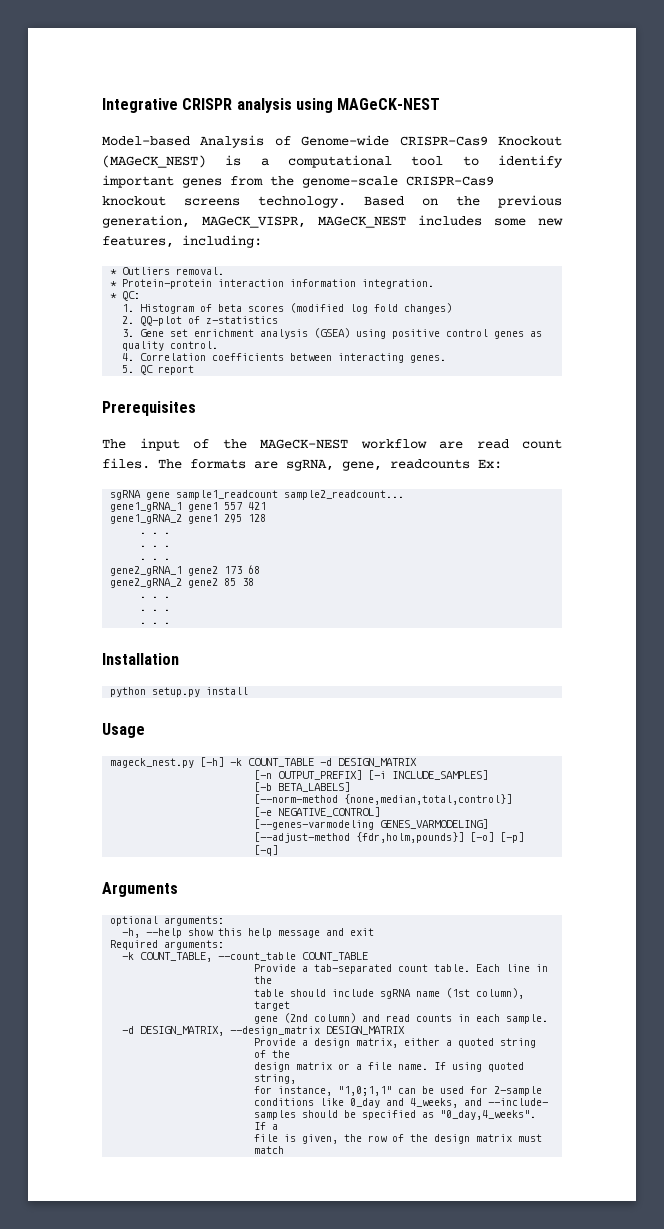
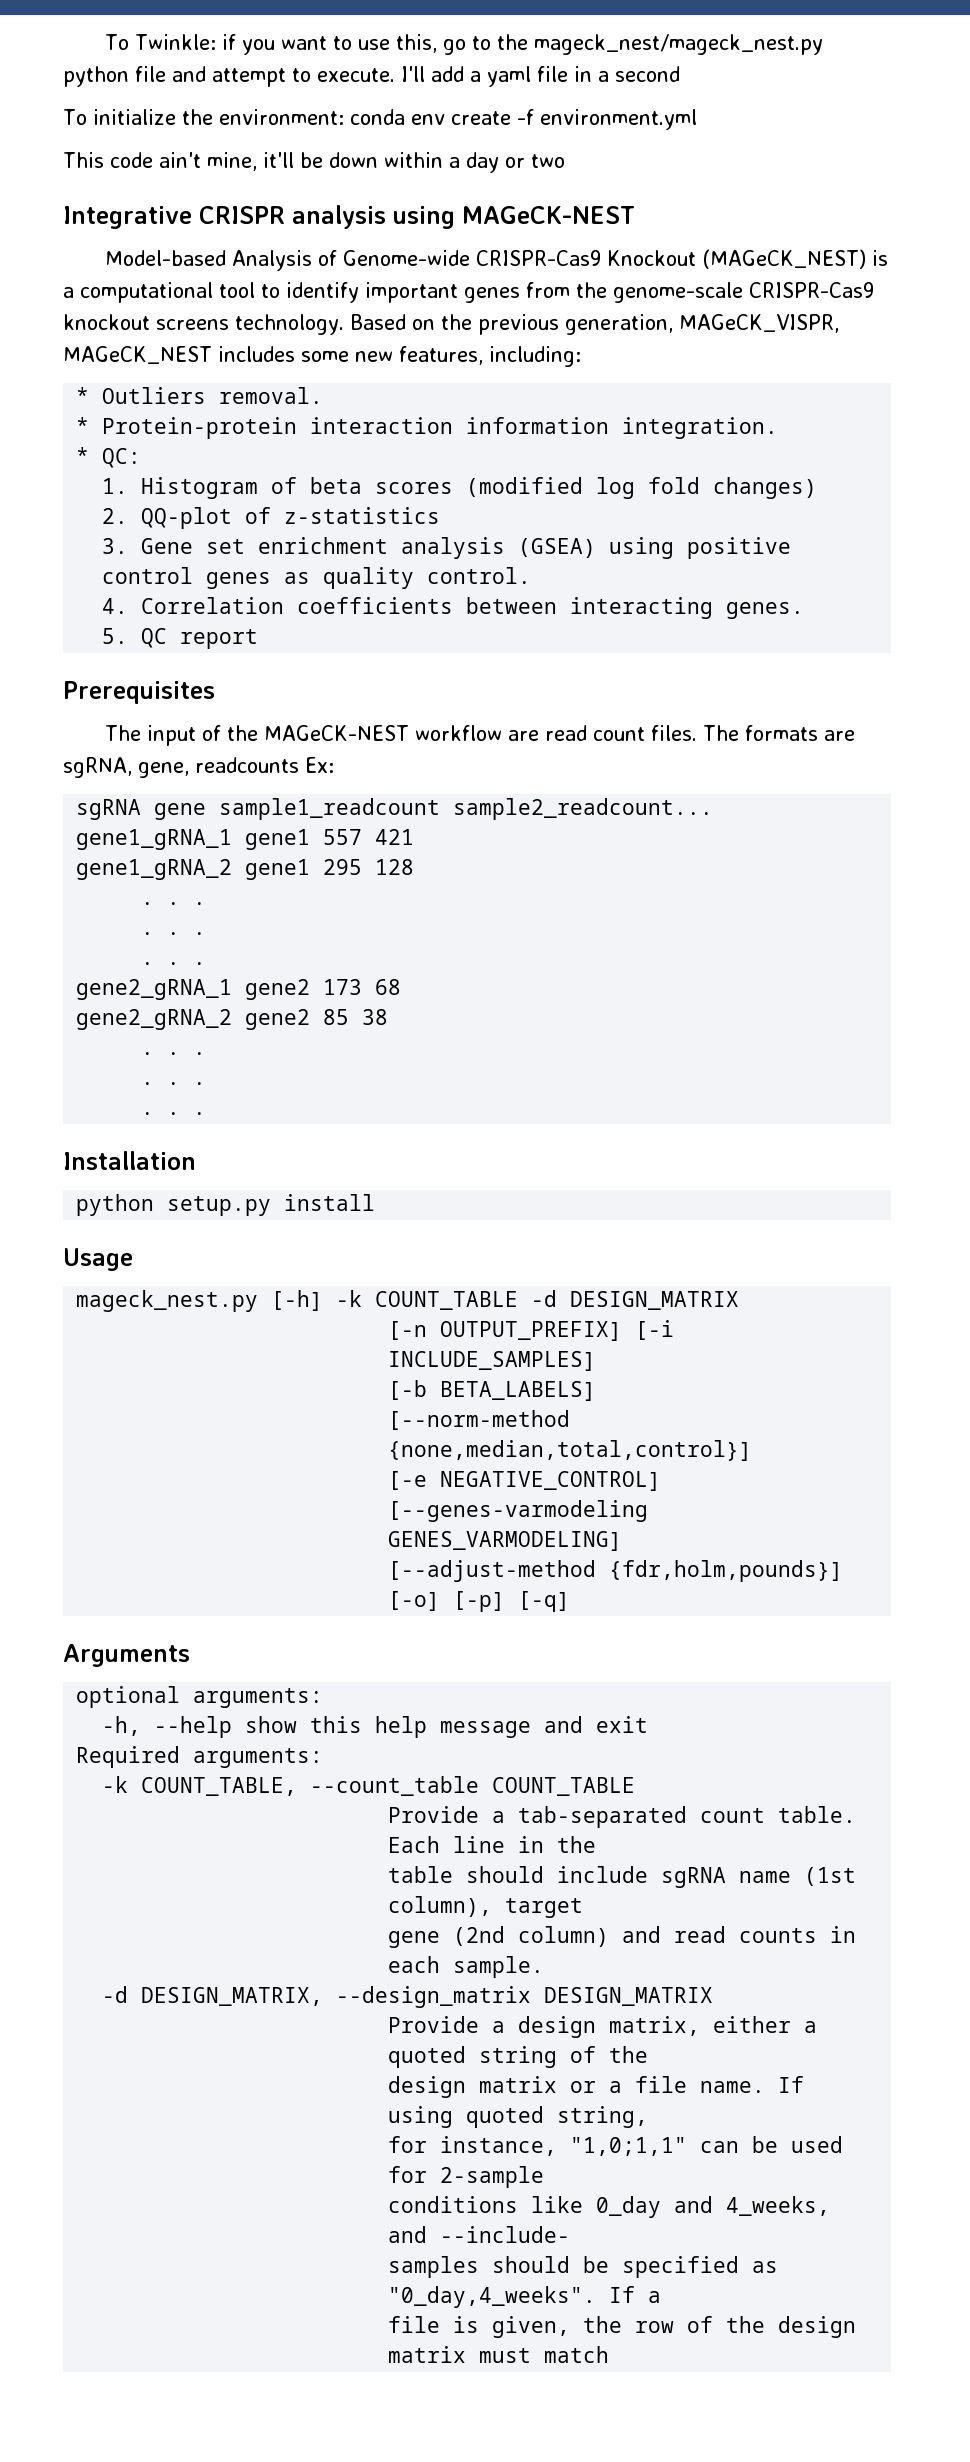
+ To Twinkle: if you want to use this, go to the mageck_nest/mageck_nest.py python file and attempt to execute. I'll add a yaml file in a second
+ To initialize the environment: conda env create -f environment.yml
+ This code ain't mine, it'll be down within a day or two

